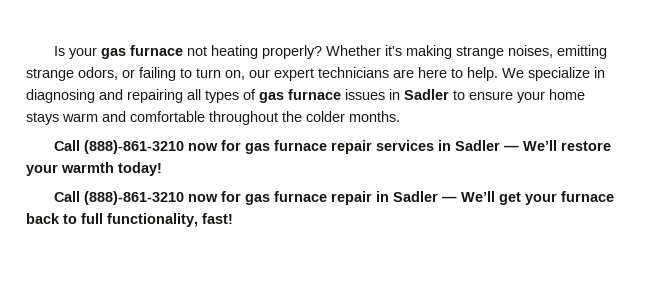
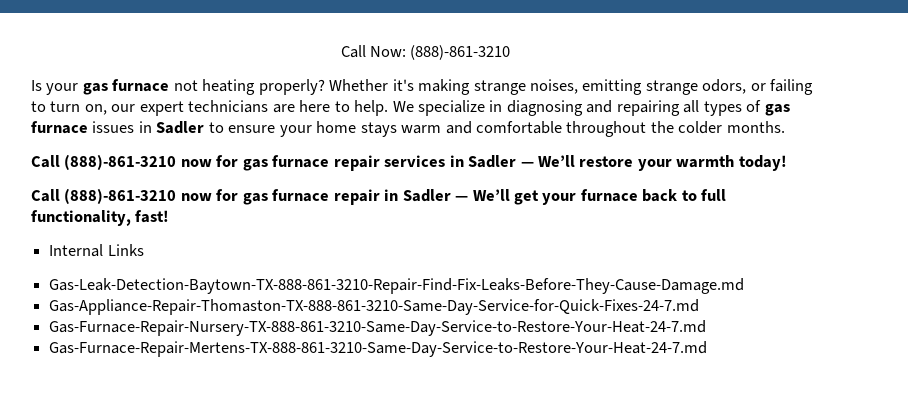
+ Call Now: (888)-861-3210
+ Internal Links
+ Gas-Leak-Detection-Baytown-TX-888-861-3210-Repair-Find-Fix-Leaks-Before-They-Cause-Damage.md
+ Gas-Appliance-Repair-Thomaston-TX-888-861-3210-Same-Day-Service-for-Quick-Fixes-24-7.md
+ Gas-Furnace-Repair-Nursery-TX-888-861-3210-Same-Day-Service-to-Restore-Your-Heat-24-7.md
+ Gas-Furnace-Repair-Mertens-TX-888-861-3210-Same-Day-Service-to-Restore-Your-Heat-24-7.md

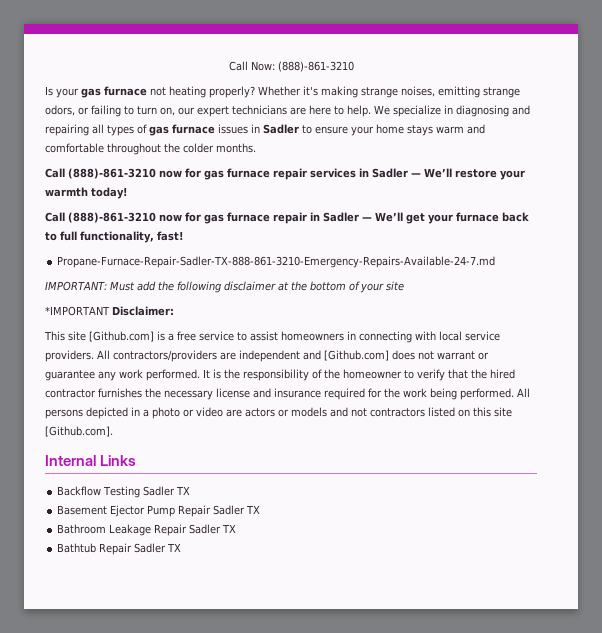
+ Propane-Furnace-Repair-Sadler-TX-888-861-3210-Emergency-Repairs-Available-24-7.md
+ IMPORTANT: Must add the following disclaimer at the bottom of your site
+ *IMPORTANT Disclaimer:
+ This site [Github.com] is a free service to assist homeowners in connecting with local service providers. All contractors/providers are independent and [Github.com] does not warrant or guarantee any work performed. It is the responsibility of the homeowner to verify that the hired contractor furnishes the necessary license and insurance required for the work being performed. All persons depicted in a photo or video are actors or models and not contractors listed on this site [Github.com].
  Internal Links
- Gas-Leak-Detection-Baytown-TX-888-861-3210-Repair-Find-Fix-Leaks-Before-They-Cause-Damage.md
- Gas-Appliance-Repair-Thomaston-TX-888-861-3210-Same-Day-Service-for-Quick-Fixes-24-7.md
- Gas-Furnace-Repair-Nursery-TX-888-861-3210-Same-Day-Service-to-Restore-Your-Heat-24-7.md
- Gas-Furnace-Repair-Mertens-TX-888-861-3210-Same-Day-Service-to-Restore-Your-Heat-24-7.md
+ Backflow Testing Sadler TX
+ Basement Ejector Pump Repair Sadler TX
+ Bathroom Leakage Repair Sadler TX
+ Bathtub Repair Sadler TX

